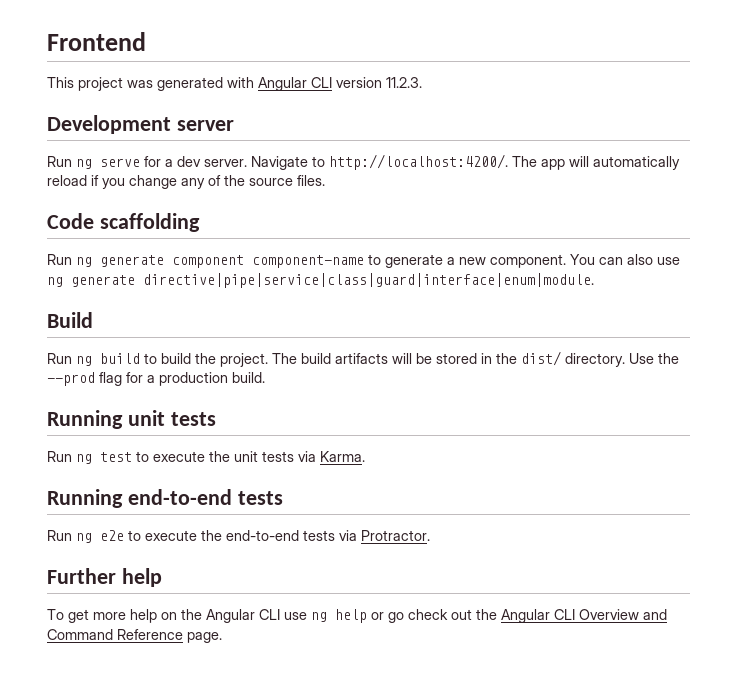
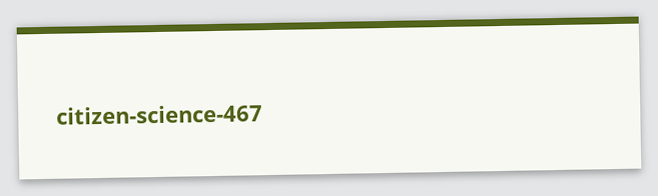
- Frontend
- This project was generated with Angular CLI version 11.2.3.
- Development server
- Run ng serve for a dev server. Navigate to http://localhost:4200/. The app will automatically reload if you change any of the source files.
- Code scaffolding
- Run ng generate component component-name to generate a new component. You can also use ng generate directive|pipe|service|class|guard|interface|enum|module.
- Build
- Run ng build to build the project. The build artifacts will be stored in the dist/ directory. Use the --prod flag for a production build.
- Running unit tests
- Run ng test to execute the unit tests via Karma.
- Running end-to-end tests
- Run ng e2e to execute the end-to-end tests via Protractor.
- Further help
- To get more help on the Angular CLI use ng help or go check out the Angular CLI Overview and Command Reference page.
+ citizen-science-467

